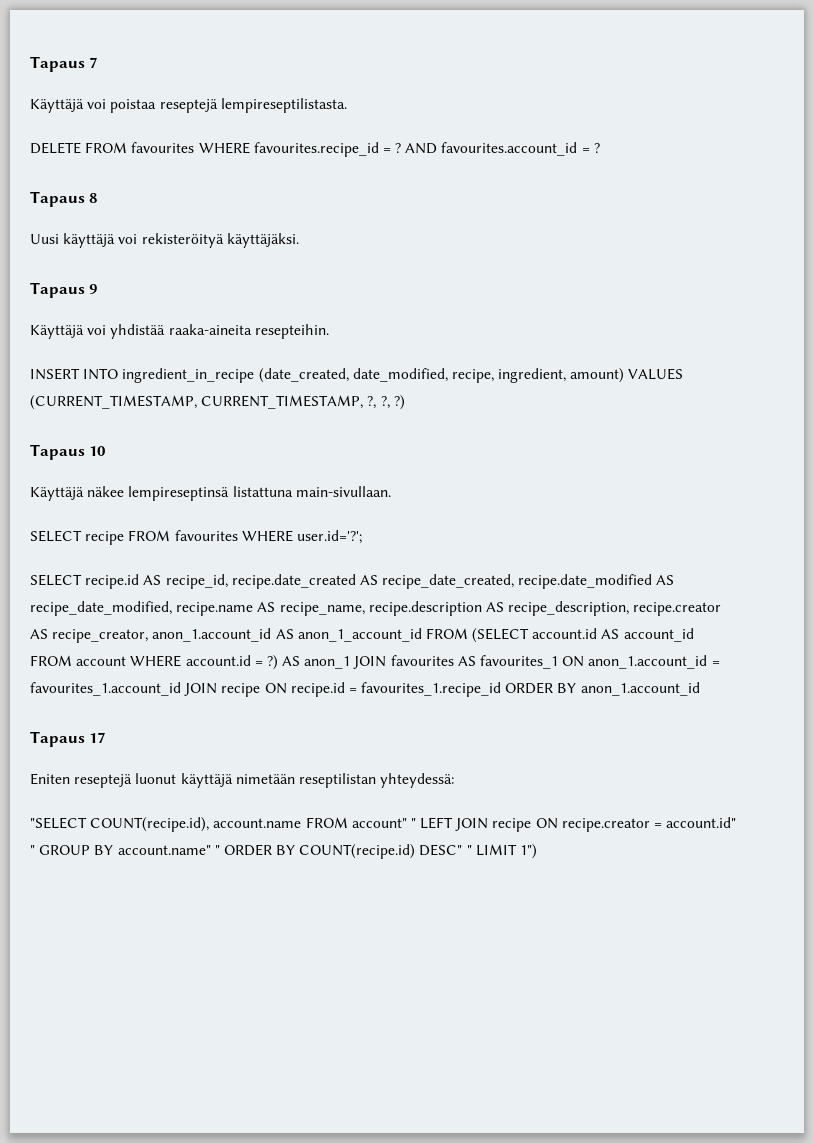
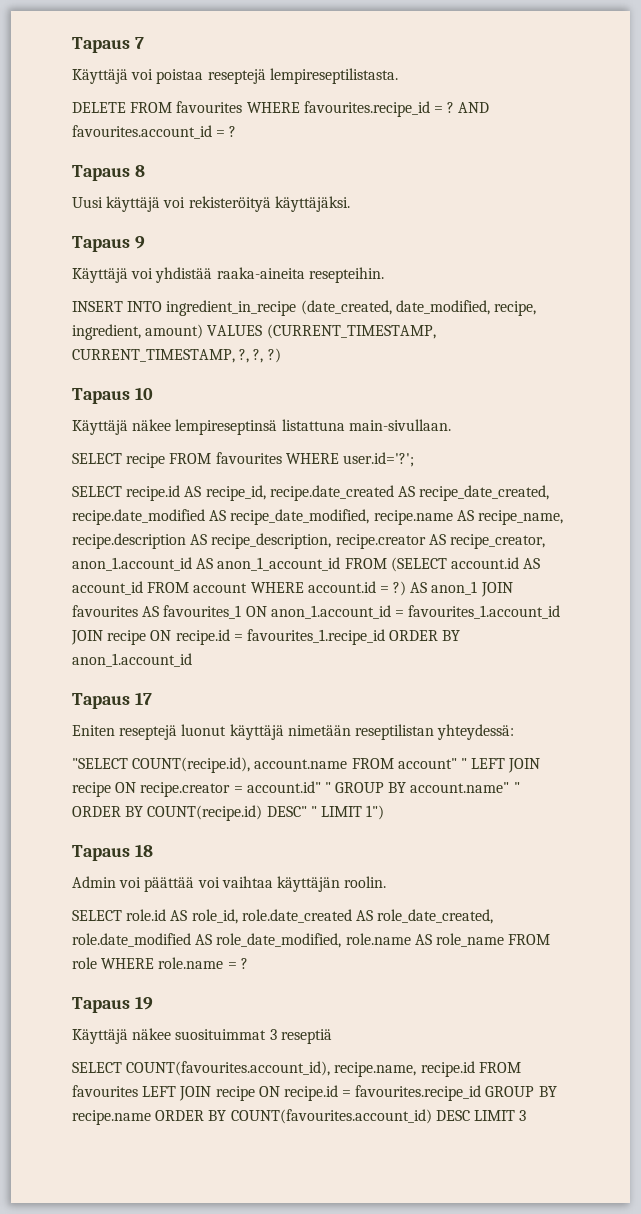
+ Tapaus 18
+ Admin voi päättää voi vaihtaa käyttäjän roolin.
+ SELECT role.id AS role_id, role.date_created AS role_date_created, role.date_modified AS role_date_modified, role.name AS role_name FROM role WHERE role.name = ?
+ Tapaus 19
+ Käyttäjä näkee suosituimmat 3 reseptiä
+ SELECT COUNT(favourites.account_id), recipe.name, recipe.id FROM favourites LEFT JOIN recipe ON recipe.id = favourites.recipe_id GROUP BY recipe.name ORDER BY COUNT(favourites.account_id) DESC LIMIT 3

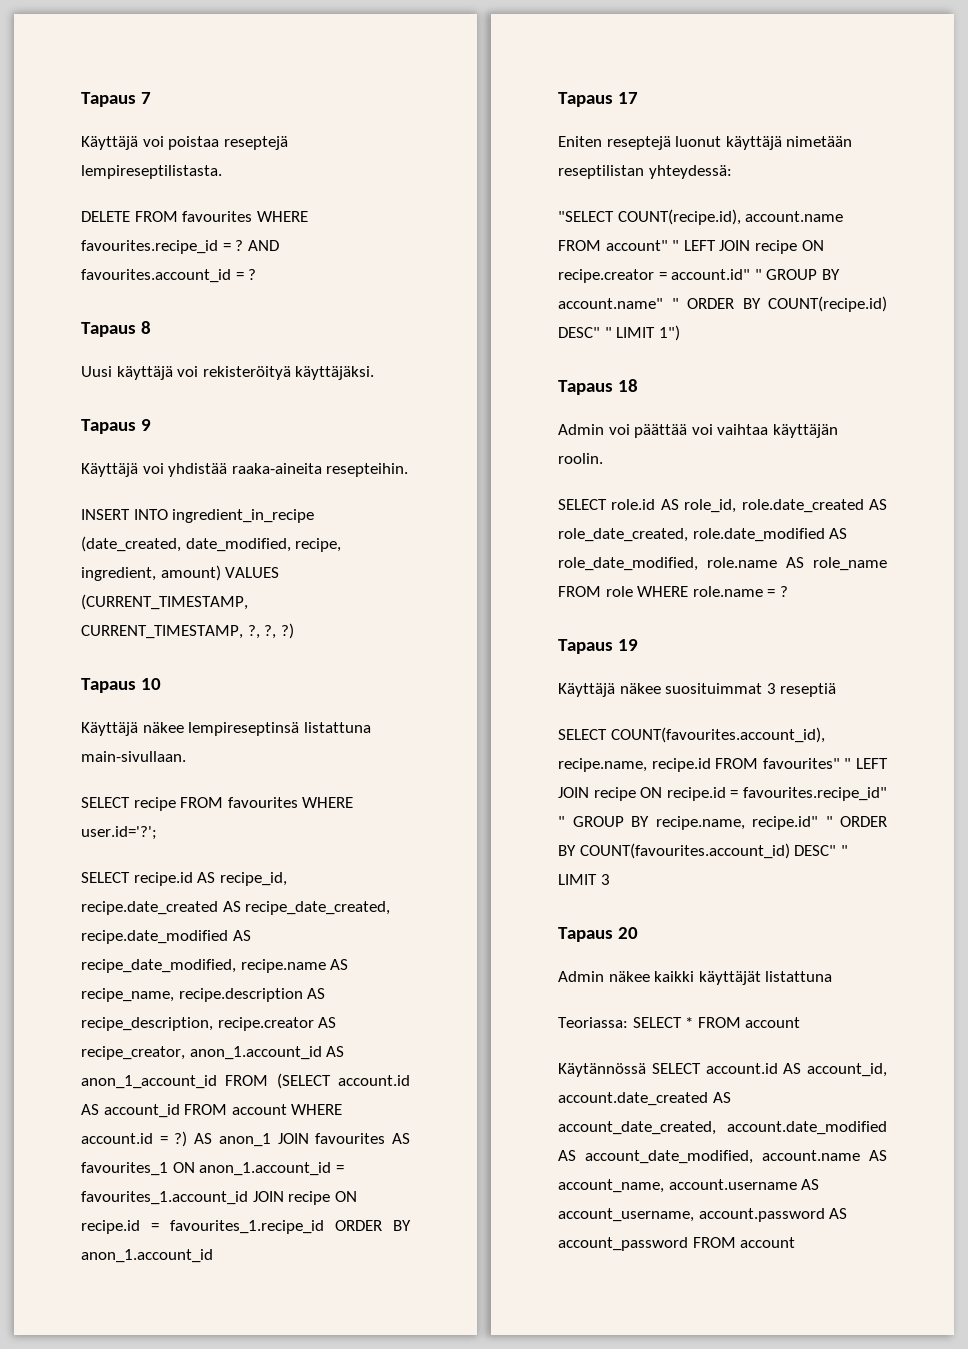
- SELECT COUNT(favourites.account_id), recipe.name, recipe.id FROM favourites LEFT JOIN recipe ON recipe.id = favourites.recipe_id GROUP BY recipe.name ORDER BY COUNT(favourites.account_id) DESC LIMIT 3
+ SELECT COUNT(favourites.account_id), recipe.name, recipe.id FROM favourites" " LEFT JOIN recipe ON recipe.id = favourites.recipe_id" " GROUP BY recipe.name, recipe.id" " ORDER BY COUNT(favourites.account_id) DESC" " LIMIT 3
+ Tapaus 20
+ Admin näkee kaikki käyttäjät listattuna
+ Teoriassa: SELECT * FROM account
+ Käytännössä SELECT account.id AS account_id, account.date_created AS account_date_created, account.date_modified AS account_date_modified, account.name AS account_name, account.username AS account_username, account.password AS account_password FROM account

